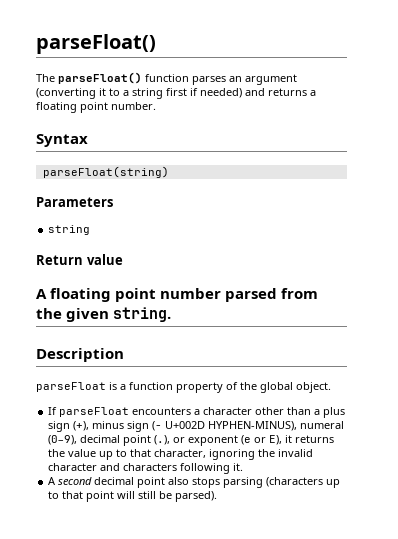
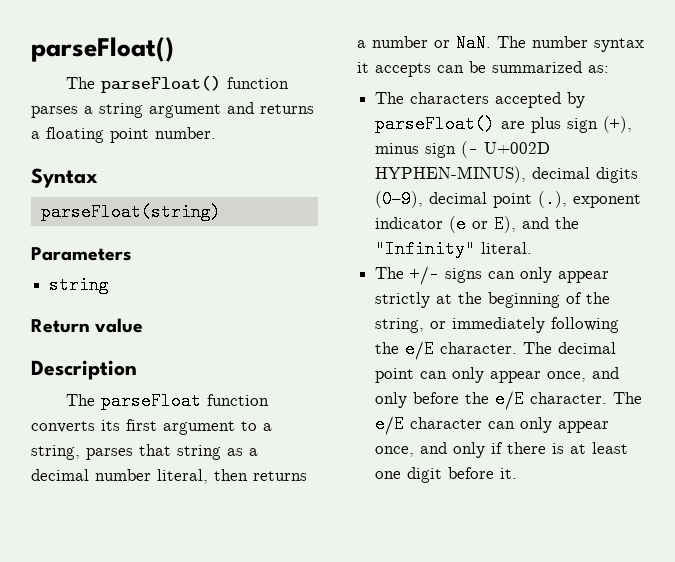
- The parseFloat() function parses an argument (converting it to a string first if needed) and returns a floating point number.
+ The parseFloat() function parses a string argument and returns a floating point number.
- A floating point number parsed from the given string.
  Description
- parseFloat is a function property of the global object.
- If parseFloat encounters a character other than a plus sign (+), minus sign (- U+002D HYPHEN-MINUS), numeral (0–9), decimal point (.), or exponent (e or E), it returns the value up to that character, ignoring the invalid character and characters following it.
- A second decimal point also stops parsing (characters up to that point will still be parsed).
+ The parseFloat function converts its first argument to a string, parses that string as a decimal number literal, then returns a number or NaN. The number syntax it accepts can be summarized as:
+ The characters accepted by parseFloat() are plus sign (+), minus sign (- U+002D HYPHEN-MINUS), decimal digits (0–9), decimal point (.), exponent indicator (e or E), and the "Infinity" literal.
+ The +/- signs can only appear strictly at the beginning of the string, or immediately following the e/E character. The decimal point can only appear once, and only before the e/E character. The e/E character can only appear once, and only if there is at least one digit before it.

